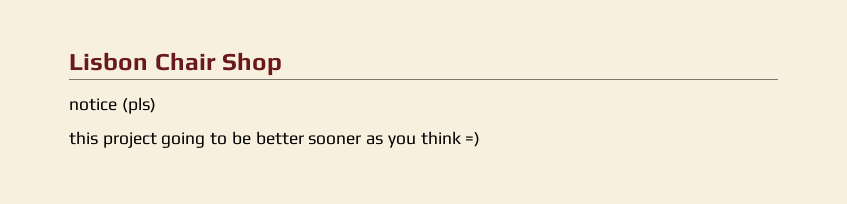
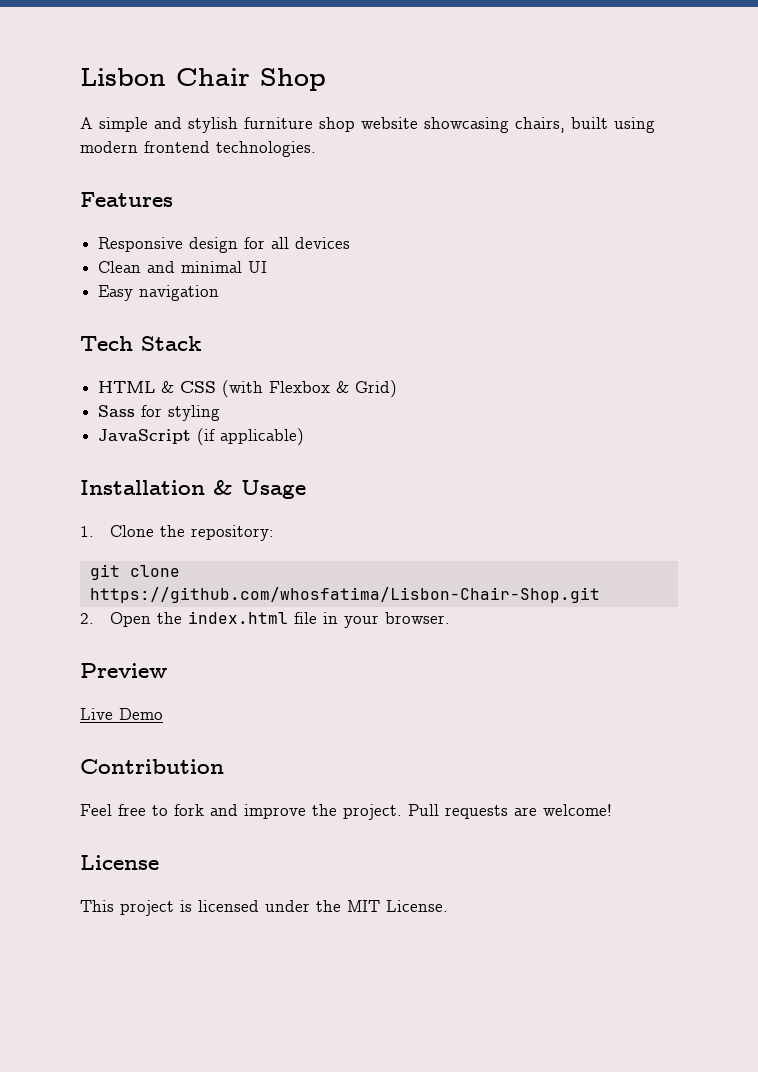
- notice (pls)
- this project going to be better sooner as you think =)
+ A simple and stylish furniture shop website showcasing chairs, built using modern frontend technologies.
+ Features
+ Responsive design for all devices
+ Clean and minimal UI
+ Easy navigation
+ Tech Stack
+ HTML & CSS (with Flexbox & Grid)
+ Sass for styling
+ JavaScript (if applicable)
+ Installation & Usage
+ 1. Clone the repository:
+ git clone https://github.com/whosfatima/Lisbon-Chair-Shop.git
+ 2. Open the index.html file in your browser.
+ Preview
+ Live Demo
+ Contribution
+ Feel free to fork and improve the project. Pull requests are welcome!
+ License
+ This project is licensed under the MIT License.

